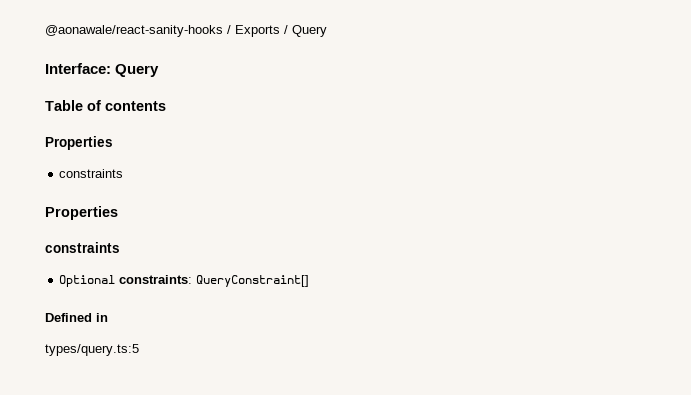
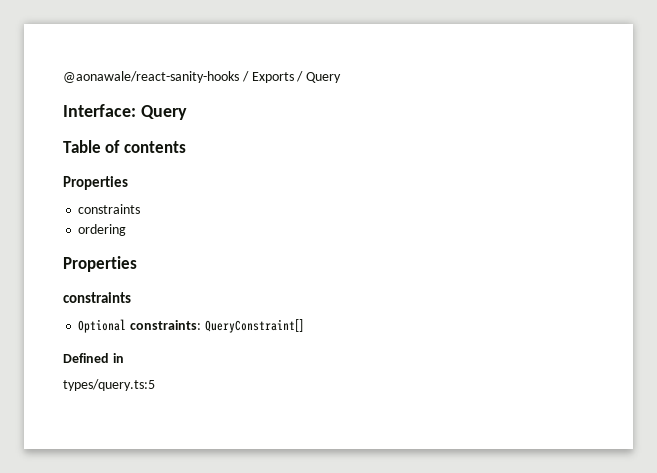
+ ordering

